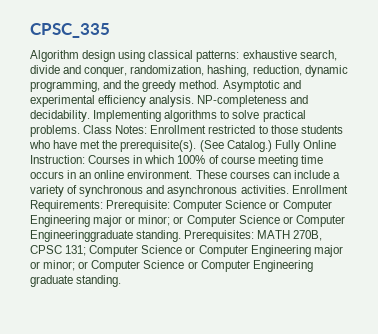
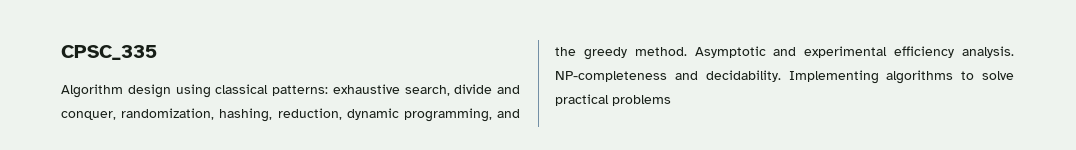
- Implementing algorithms to solve practical problems. Class Notes: Enrollment restricted to those students who have met the prerequisite(s). (See Catalog.) Fully Online Instruction: Courses in which 100% of course meeting time occurs in an online environment. These courses can include a variety of synchronous and asynchronous activities. Enrollment Requirements: Prerequisite: Computer Science or Computer Engineering major or minor; or Computer Science or Computer Engineeringgraduate standing. Prerequisites: MATH 270B, CPSC 131; Computer Science or Computer Engineering major or minor; or Computer Science or Computer Engineering graduate standing.
+ Implementing algorithms to solve practical problems

